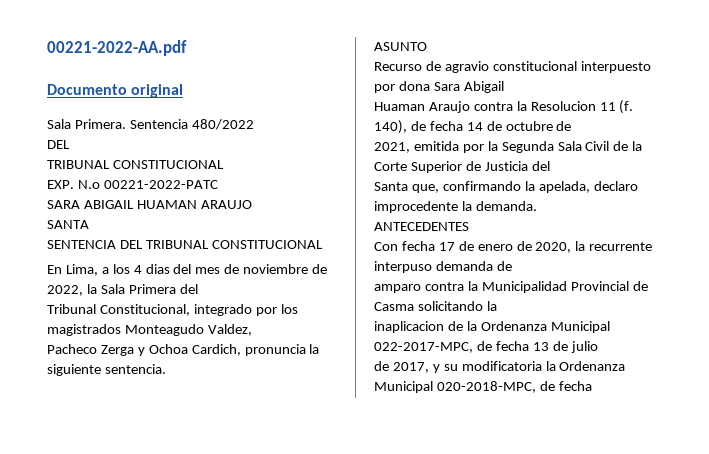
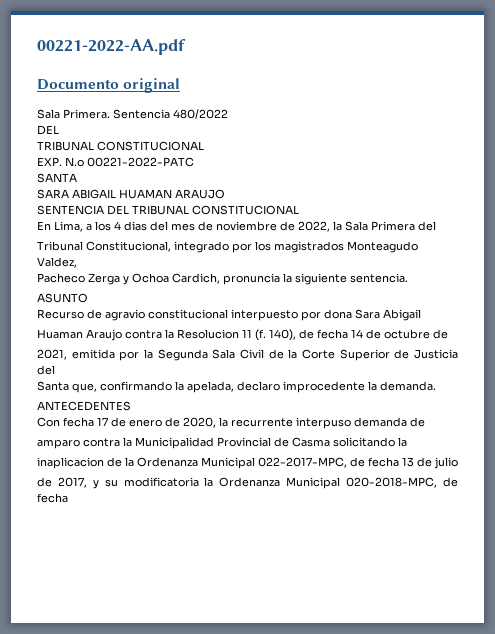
+ SANTA
- SANTA

